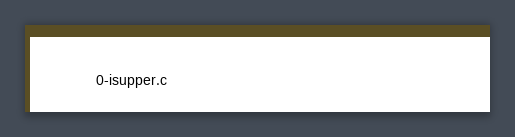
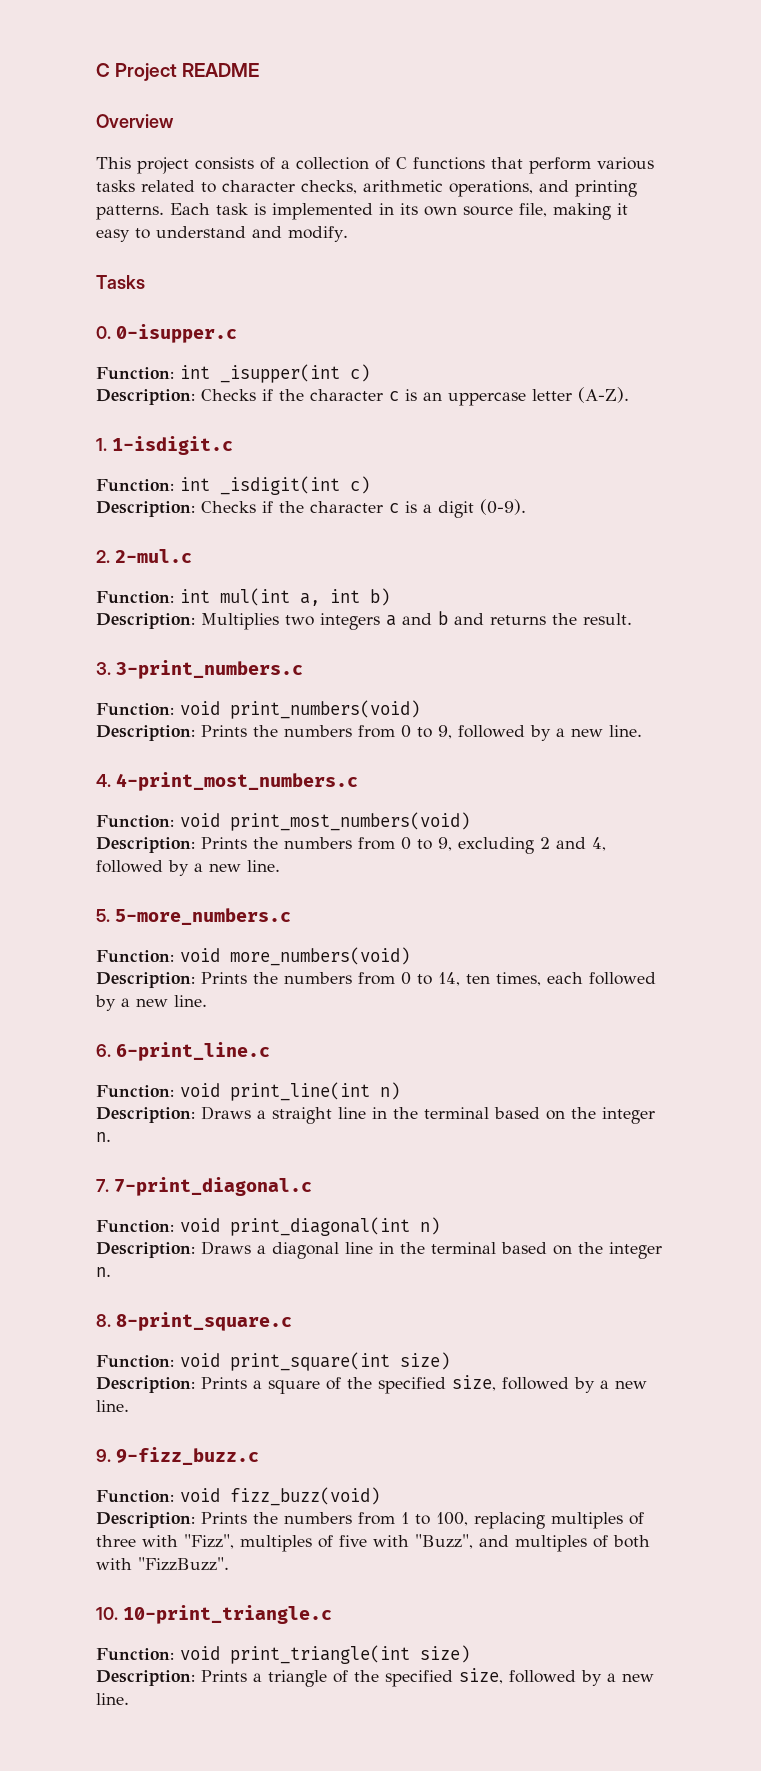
- 0-isupper.c
+ C Project README
+ Overview
+ This project consists of a collection of C functions that perform various tasks related to character checks, arithmetic operations, and printing patterns. Each task is implemented in its own source file, making it easy to understand and modify.
+ Tasks
+ 0. 0-isupper.c
+ Function: int _isupper(int c)
+ Description: Checks if the character c is an uppercase letter (A-Z).
+ 1. 1-isdigit.c
+ Function: int _isdigit(int c)
+ Description: Checks if the character c is a digit (0-9).
+ 2. 2-mul.c
+ Function: int mul(int a, int b)
+ Description: Multiplies two integers a and b and returns the result.
+ 3. 3-print_numbers.c
+ Function: void print_numbers(void)
+ Description: Prints the numbers from 0 to 9, followed by a new line.
+ 4. 4-print_most_numbers.c
+ Function: void print_most_numbers(void)
+ Description: Prints the numbers from 0 to 9, excluding 2 and 4, followed by a new line.
+ 5. 5-more_numbers.c
+ Function: void more_numbers(void)
+ Description: Prints the numbers from 0 to 14, ten times, each followed by a new line.
+ 6. 6-print_line.c
+ Function: void print_line(int n)
+ Description: Draws a straight line in the terminal based on the integer n.
+ 7. 7-print_diagonal.c
+ Function: void print_diagonal(int n)
+ Description: Draws a diagonal line in the terminal based on the integer n.
+ 8. 8-print_square.c
+ Function: void print_square(int size)
+ Description: Prints a square of the specified size, followed by a new line.
+ 9. 9-fizz_buzz.c
+ Function: void fizz_buzz(void)
+ Description: Prints the numbers from 1 to 100, replacing multiples of three with "Fizz", multiples of five with "Buzz", and multiples of both with "FizzBuzz".
+ 10. 10-print_triangle.c
+ Function: void print_triangle(int size)
+ Description: Prints a triangle of the specified size, followed by a new line.

